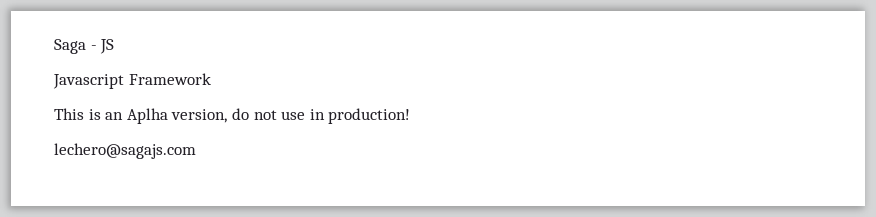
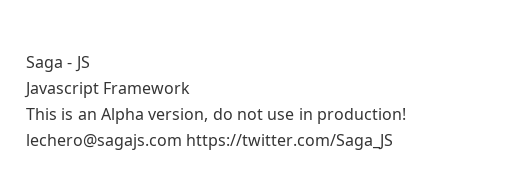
- This is an Aplha version, do not use in production!
+ This is an Alpha version, do not use in production!
- lechero@sagajs.com
+ lechero@sagajs.com https://twitter.com/Saga_JS

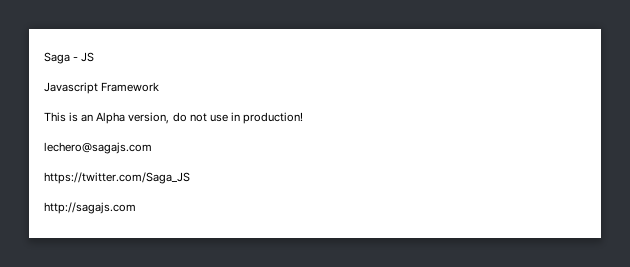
- lechero@sagajs.com https://twitter.com/Saga_JS
+ lechero@sagajs.com
+ https://twitter.com/Saga_JS
+ http://sagajs.com

